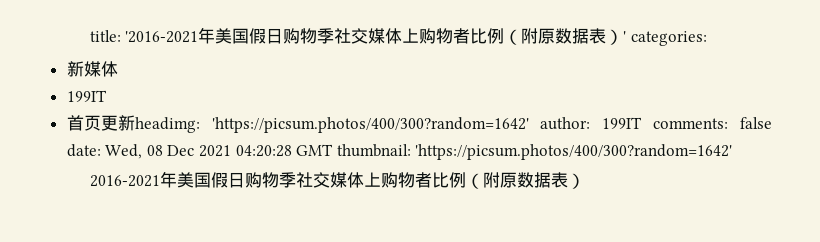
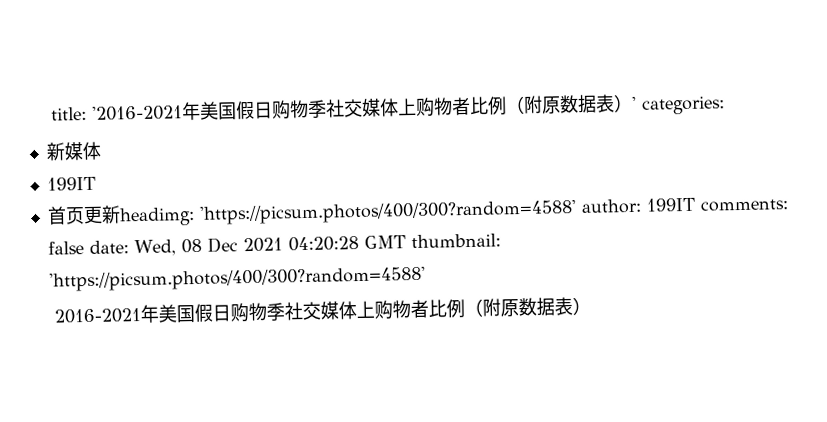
- 首页更新headimg: 'https://picsum.photos/400/300?random=1642' author: 199IT comments: false date: Wed, 08 Dec 2021 04:20:28 GMT thumbnail: 'https://picsum.photos/400/300?random=1642'
+ 首页更新headimg: 'https://picsum.photos/400/300?random=4588' author: 199IT comments: false date: Wed, 08 Dec 2021 04:20:28 GMT thumbnail: 'https://picsum.photos/400/300?random=4588'

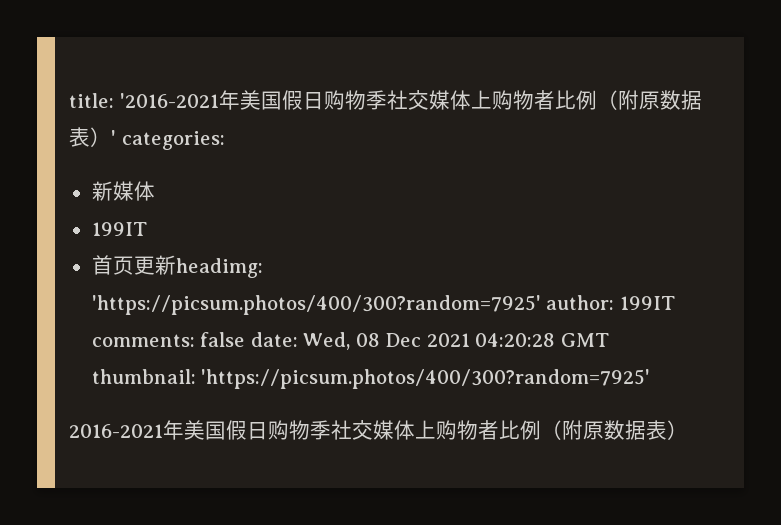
- 首页更新headimg: 'https://picsum.photos/400/300?random=4588' author: 199IT comments: false date: Wed, 08 Dec 2021 04:20:28 GMT thumbnail: 'https://picsum.photos/400/300?random=4588'
+ 首页更新headimg: 'https://picsum.photos/400/300?random=7925' author: 199IT comments: false date: Wed, 08 Dec 2021 04:20:28 GMT thumbnail: 'https://picsum.photos/400/300?random=7925'

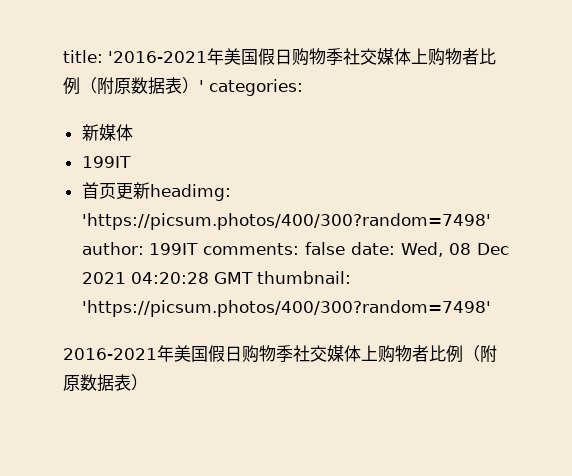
- 首页更新headimg: 'https://picsum.photos/400/300?random=7925' author: 199IT comments: false date: Wed, 08 Dec 2021 04:20:28 GMT thumbnail: 'https://picsum.photos/400/300?random=7925'
+ 首页更新headimg: 'https://picsum.photos/400/300?random=7498' author: 199IT comments: false date: Wed, 08 Dec 2021 04:20:28 GMT thumbnail: 'https://picsum.photos/400/300?random=7498'

